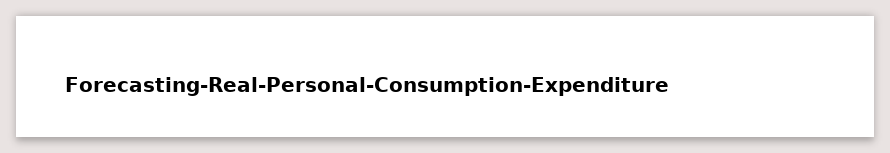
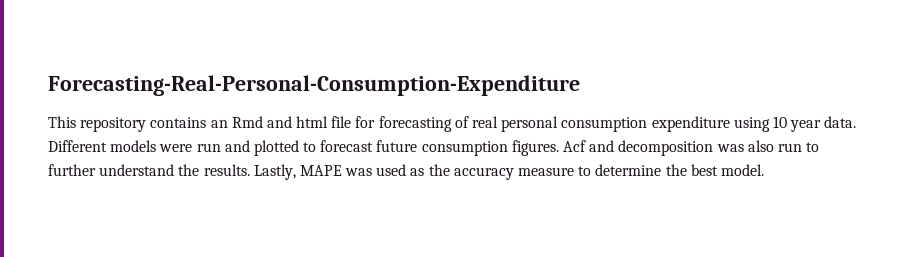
+ This repository contains an Rmd and html file for forecasting of real personal consumption expenditure using 10 year data. Different models were run and plotted to forecast future consumption figures. Acf and decomposition was also run to further understand the results. Lastly, MAPE was used as the accuracy measure to determine the best model.

